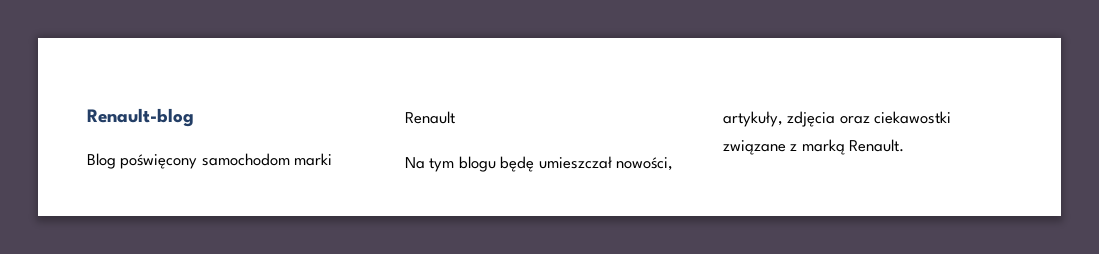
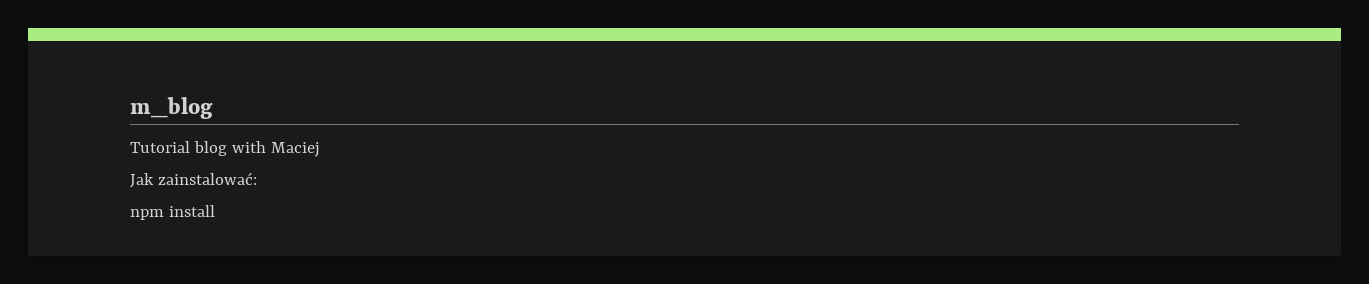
- Renault-blog
- Blog poświęcony samochodom marki Renault
- Na tym blogu będę umieszczał nowości, artykuły, zdjęcia oraz ciekawostki związane z marką Renault.
+ m_blog
+ Tutorial blog with Maciej
+ Jak zainstalować:
+ npm install

